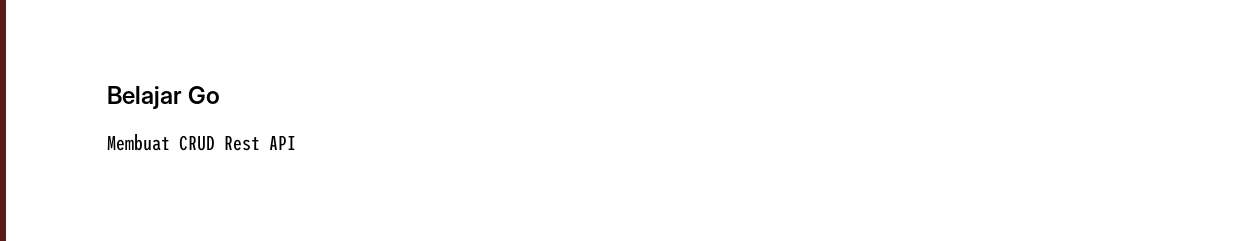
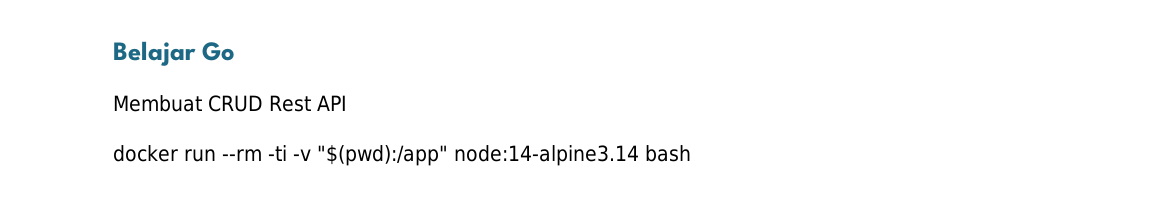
+ docker run --rm -ti -v "$(pwd):/app" node:14-alpine3.14 bash

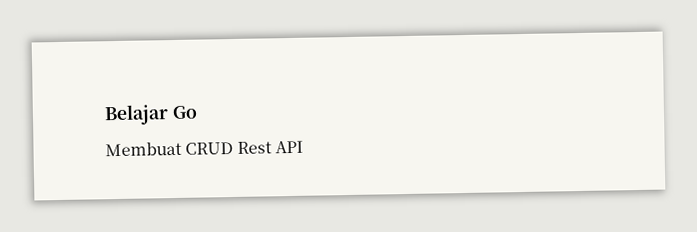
- docker run --rm -ti -v "$(pwd):/app" node:14-alpine3.14 bash

